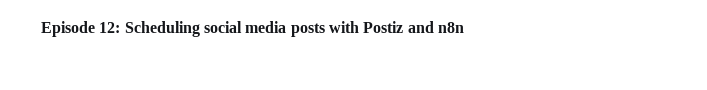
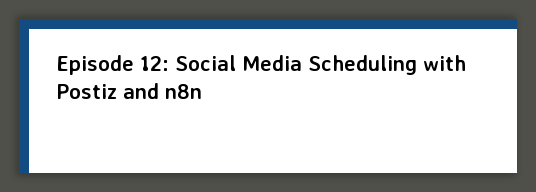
- Episode 12: Scheduling social media posts with Postiz and n8n
+ Episode 12: Social Media Scheduling with Postiz and n8n

